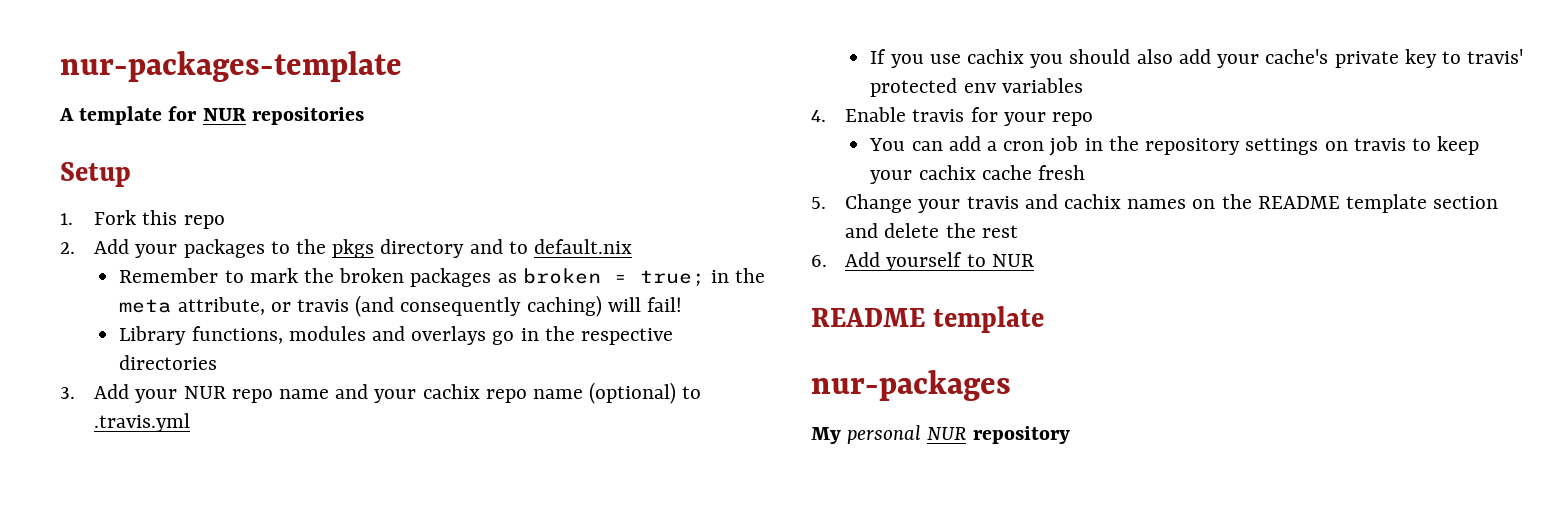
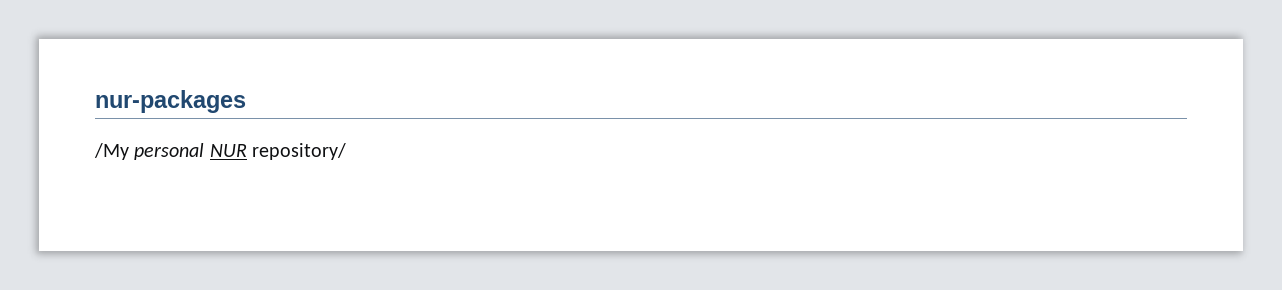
- nur-packages-template
- A template for NUR repositories
- Setup
- 1. Fork this repo
- 2. Add your packages to the pkgs directory and to default.nix
- Remember to mark the broken packages as broken = true; in the meta attribute, or travis (and consequently caching) will fail!
- Library functions, modules and overlays go in the respective directories
- 3. Add your NUR repo name and your cachix repo name (optional) to .travis.yml
- If you use cachix you should also add your cache's private key to travis' protected env variables
- 4. Enable travis for your repo
- You can add a cron job in the repository settings on travis to keep your cachix cache fresh
- 5. Change your travis and cachix names on the README template section and delete the rest
- 6. Add yourself to NUR
- README template
- My personal NUR repository
+ /My personal NUR repository/

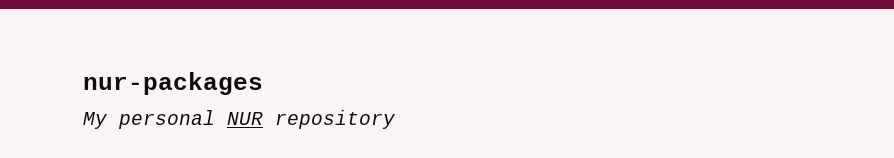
- /My personal NUR repository/
+ My personal NUR repository

